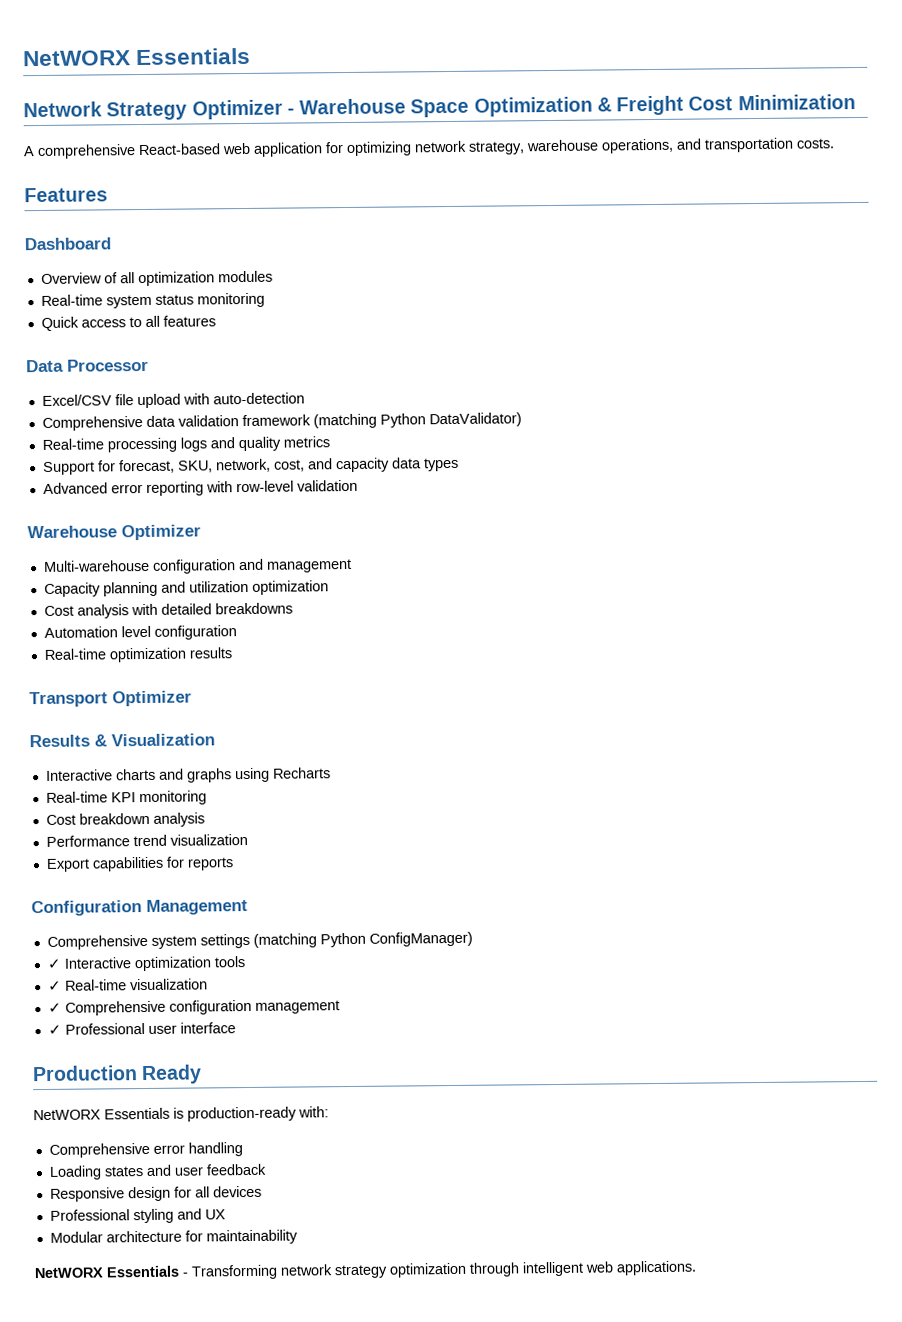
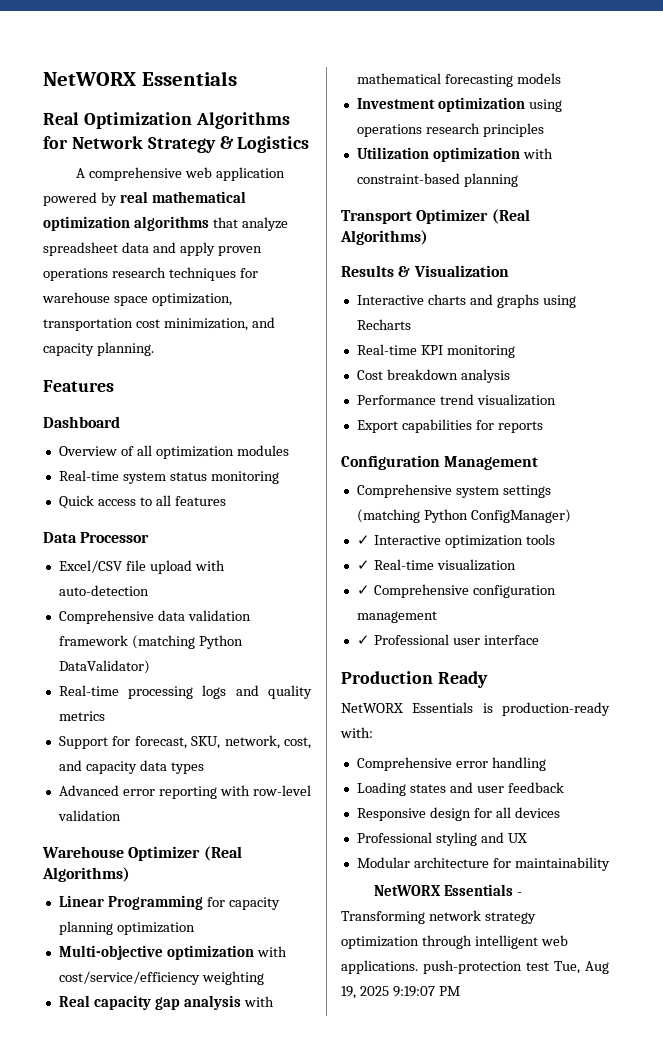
- Network Strategy Optimizer - Warehouse Space Optimization & Freight Cost Minimization
+ Real Optimization Algorithms for Network Strategy & Logistics
- A comprehensive React-based web application for optimizing network strategy, warehouse operations, and transportation costs.
+ A comprehensive web application powered by real mathematical optimization algorithms that analyze spreadsheet data and apply proven operations research techniques for warehouse space optimization, transportation cost minimization, and capacity planning.
- Warehouse Optimizer
- Multi-warehouse configuration and management
- Capacity planning and utilization optimization
- Cost analysis with detailed breakdowns
- Automation level configuration
- Real-time optimization results
+ Warehouse Optimizer (Real Algorithms)
+ Linear Programming for capacity planning optimization
+ Multi-objective optimization with cost/service/efficiency weighting
+ Real capacity gap analysis with mathematical forecasting models
+ Investment optimization using operations research principles
+ Utilization optimization with constraint-based planning
- Transport Optimizer
+ Transport Optimizer (Real Algorithms)
- NetWORX Essentials - Transforming network strategy optimization through intelligent web applications.
+ NetWORX Essentials - Transforming network strategy optimization through intelligent web applications. push-protection test Tue, Aug 19, 2025 9:19:07 PM

